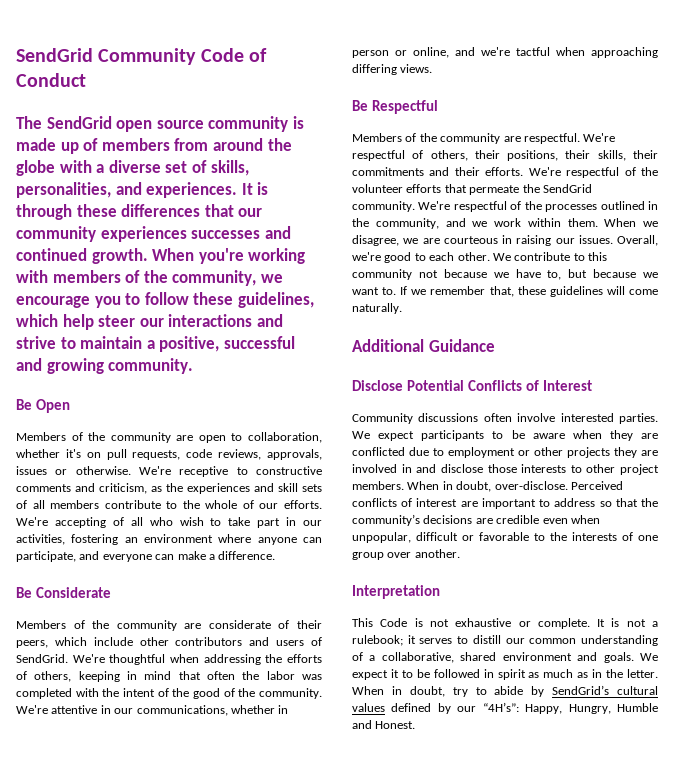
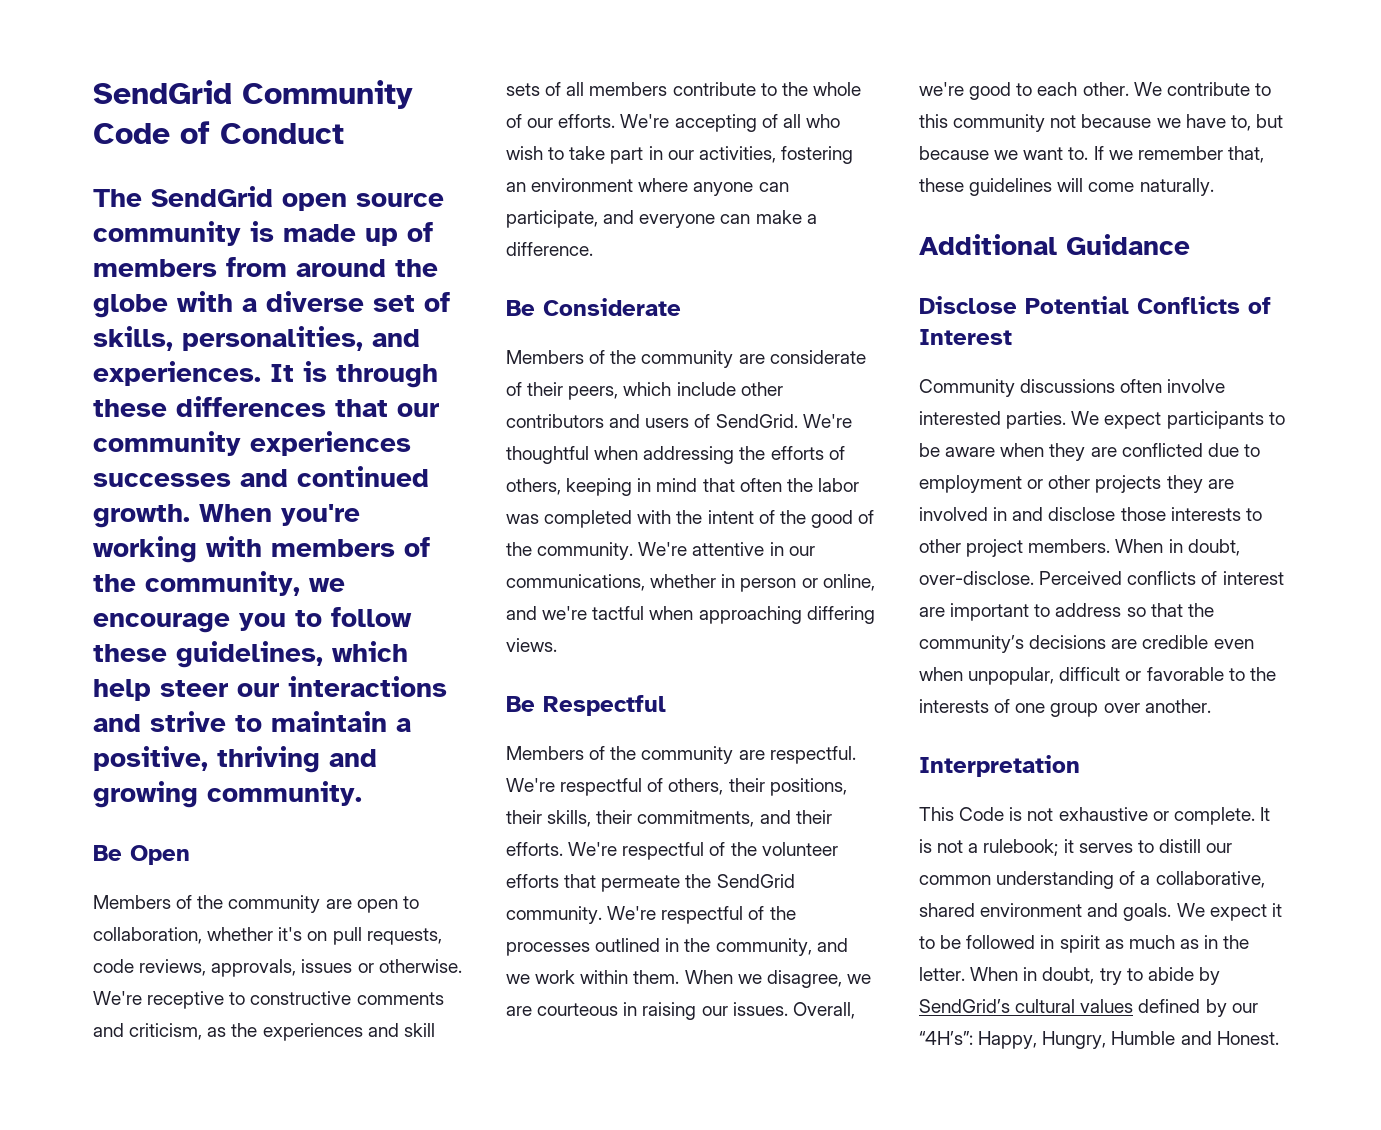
- When you're working with members of the community, we encourage you to follow these guidelines, which help steer our interactions and strive to maintain a positive, successful and growing community.
+ When you're working with members of the community, we encourage you to follow these guidelines, which help steer our interactions and strive to maintain a positive, thriving and growing community.
- We're respectful of others, their positions, their skills, their commitments and their efforts.
+ We're respectful of others, their positions, their skills, their commitments, and their efforts.

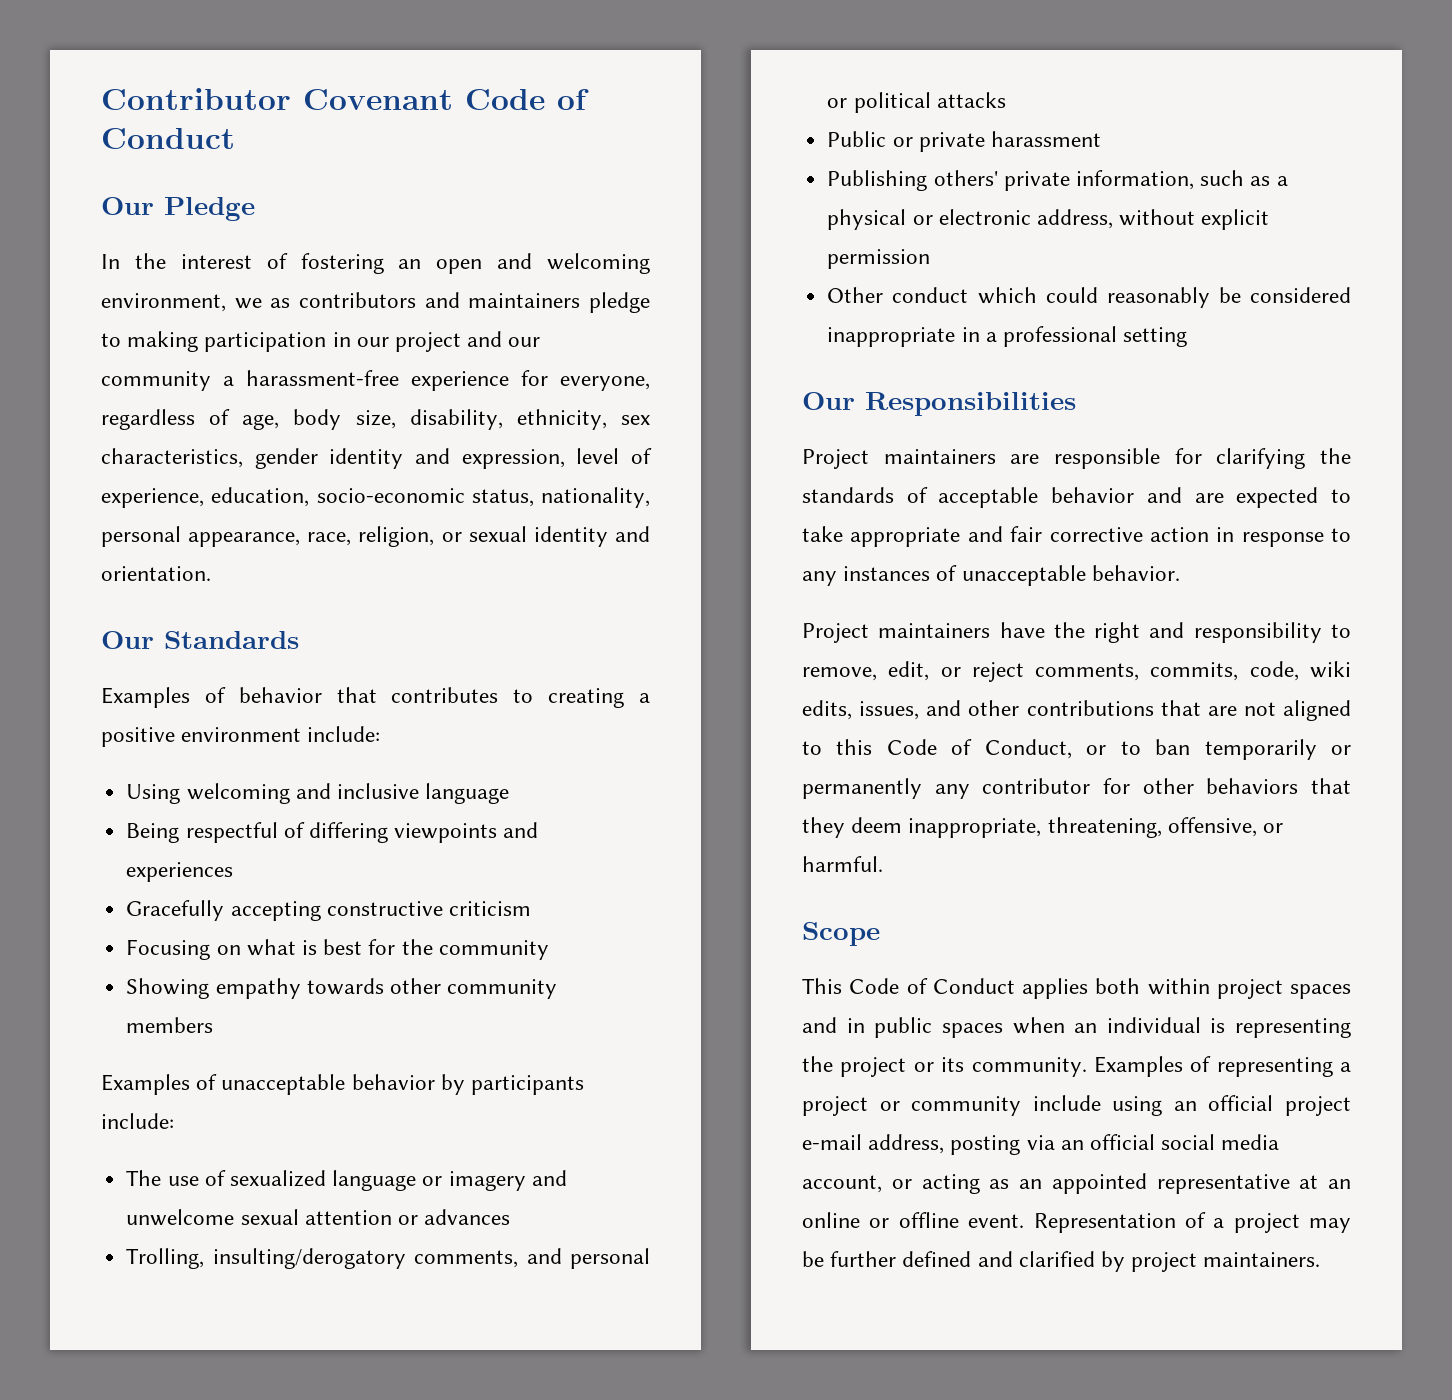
- SendGrid Community Code of Conduct
+ Contributor Covenant Code of Conduct
- The SendGrid open source community is made up of members from around the globe with a diverse set of skills, personalities, and experiences. It is through these differences that our community experiences successes and continued growth. When you're working with members of the community, we encourage you to follow these guidelines, which help steer our interactions and strive to maintain a positive, thriving and growing community.
- Be Open
- Members of the community are open to collaboration, whether it's on pull requests, code reviews, approvals, issues or otherwise. We're receptive to constructive comments and criticism, as the experiences and skill sets of all members contribute to the whole of our efforts. We're accepting of all who wish to take part in our activities, fostering an environment where anyone can participate, and everyone can make a difference.
- Be Considerate
- Members of the community are considerate of their peers, which include other contributors and users of SendGrid. We're thoughtful when addressing the efforts of others, keeping in mind that often the labor was completed with the intent of the good of the community. We're attentive in our communications, whether in person or online, and we're tactful when approaching differing views.
- Be Respectful
- Members of the community are respectful. We're respectful of others, their positions, their skills, their commitments, and their efforts. We're respectful of the volunteer efforts that permeate the SendGrid community. We're respectful of the processes outlined in the community, and we work within them. When we disagree, we are courteous in raising our issues. Overall, we're good to each other. We contribute to this community not because we have to, but because we want to. If we remember that, these guidelines will come naturally.
- Additional Guidance
- Disclose Potential Conflicts of Interest
- Community discussions often involve interested parties. We expect participants to be aware when they are conflicted due to employment or other projects they are involved in and disclose those interests to other project members. When in doubt, over-disclose. Perceived conflicts of interest are important to address so that the community’s decisions are credible even when unpopular, difficult or favorable to the interests of one group over another.
- Interpretation
- This Code is not exhaustive or complete. It is not a rulebook; it serves to distill our common understanding of a collaborative, shared environment and goals. We expect it to be followed in spirit as much as in the letter. When in doubt, try to abide by SendGrid’s cultural values defined by our “4H’s”: Happy, Hungry, Humble and Honest.
+ Our Pledge
+ In the interest of fostering an open and welcoming environment, we as contributors and maintainers pledge to making participation in our project and our community a harassment-free experience for everyone, regardless of age, body size, disability, ethnicity, sex characteristics, gender identity and expression, level of experience, education, socio-economic status, nationality, personal appearance, race, religion, or sexual identity and orientation.
+ Our Standards
+ Examples of behavior that contributes to creating a positive environment include:
+ Using welcoming and inclusive language
+ Being respectful of differing viewpoints and experiences
+ Gracefully accepting constructive criticism
+ Focusing on what is best for the community
+ Showing empathy towards other community members
+ Examples of unacceptable behavior by participants include:
+ The use of sexualized language or imagery and unwelcome sexual attention or advances
+ Trolling, insulting/derogatory comments, and personal or political attacks
+ Public or private harassment
+ Publishing others' private information, such as a physical or electronic address, without explicit permission
+ Other conduct which could reasonably be considered inappropriate in a professional setting
+ Our Responsibilities
+ Project maintainers are responsible for clarifying the standards of acceptable behavior and are expected to take appropriate and fair corrective action in response to any instances of unacceptable behavior.
+ Project maintainers have the right and responsibility to remove, edit, or reject comments, commits, code, wiki edits, issues, and other contributions that are not aligned to this Code of Conduct, or to ban temporarily or permanently any contributor for other behaviors that they deem inappropriate, threatening, offensive, or harmful.
+ Scope
+ This Code of Conduct applies both within project spaces and in public spaces when an individual is representing the project or its community. Examples of representing a project or community include using an official project e-mail address, posting via an official social media account, or acting as an appointed representative at an online or offline event. Representation of a project may be further defined and clarified by project maintainers.

